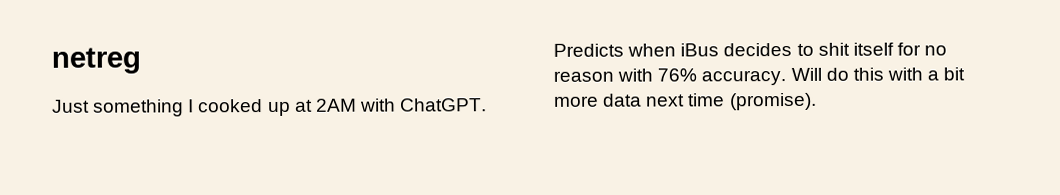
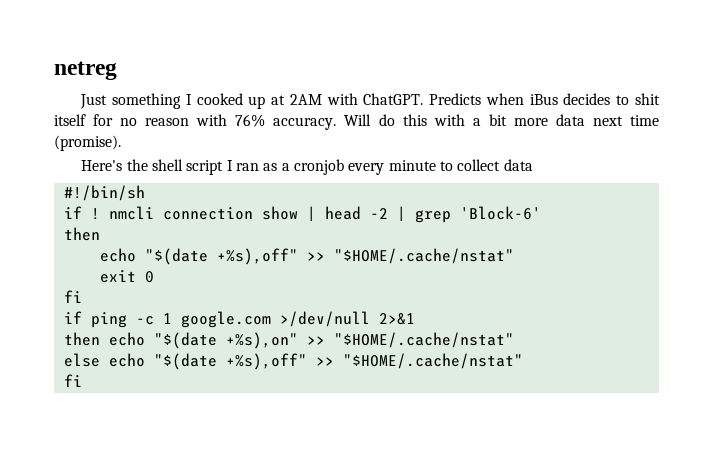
+ Here's the shell script I ran as a cronjob every minute to collect data
+ #!/bin/sh
+ if ! nmcli connection show | head -2 | grep 'Block-6'
+ then
+ echo "$(date +%s),off" >> "$HOME/.cache/nstat"
+ exit 0
+ fi
+ if ping -c 1 google.com >/dev/null 2>&1
+ then echo "$(date +%s),on" >> "$HOME/.cache/nstat"
+ else echo "$(date +%s),off" >> "$HOME/.cache/nstat"
+ fi

